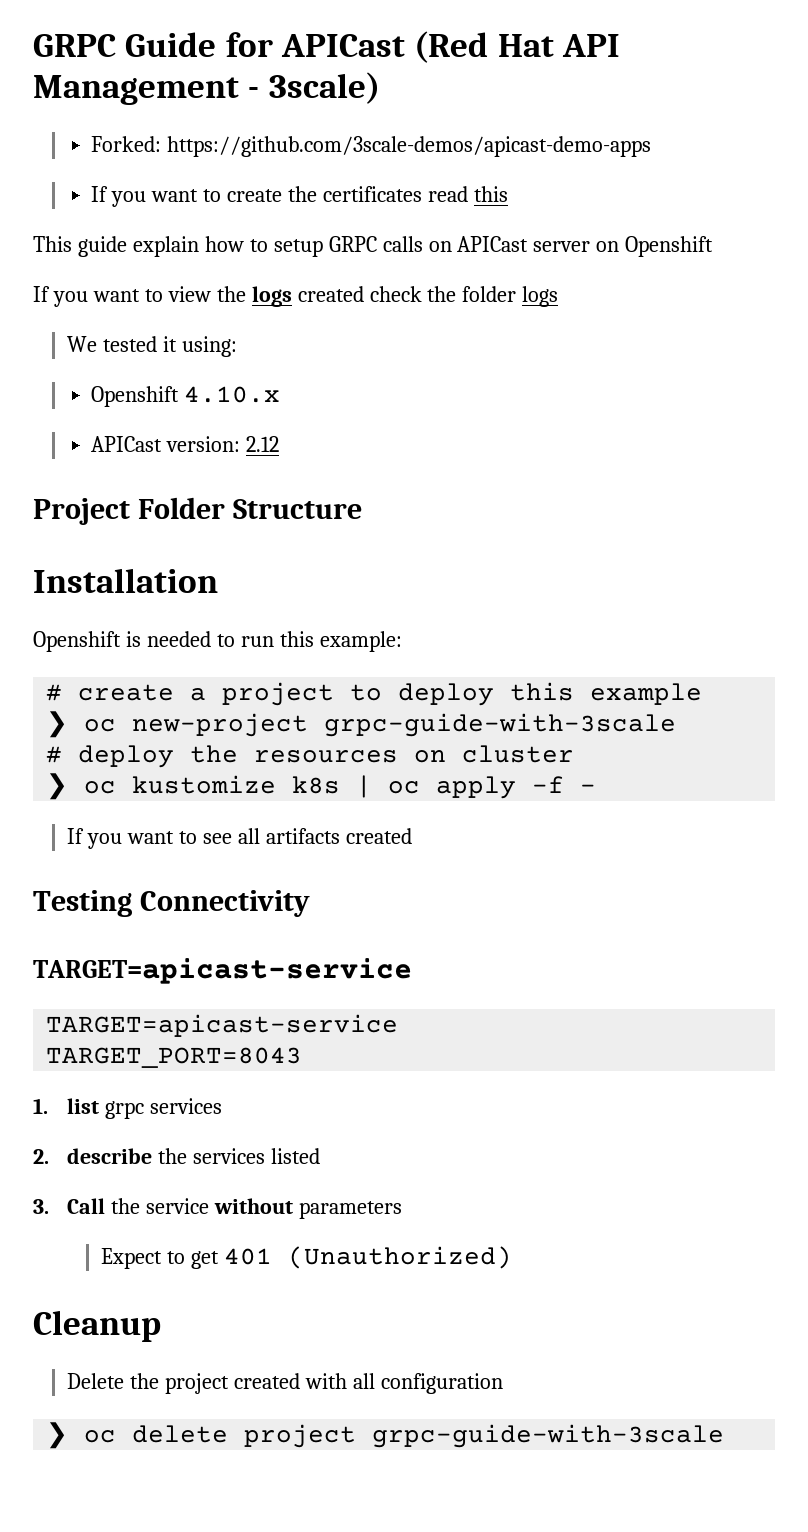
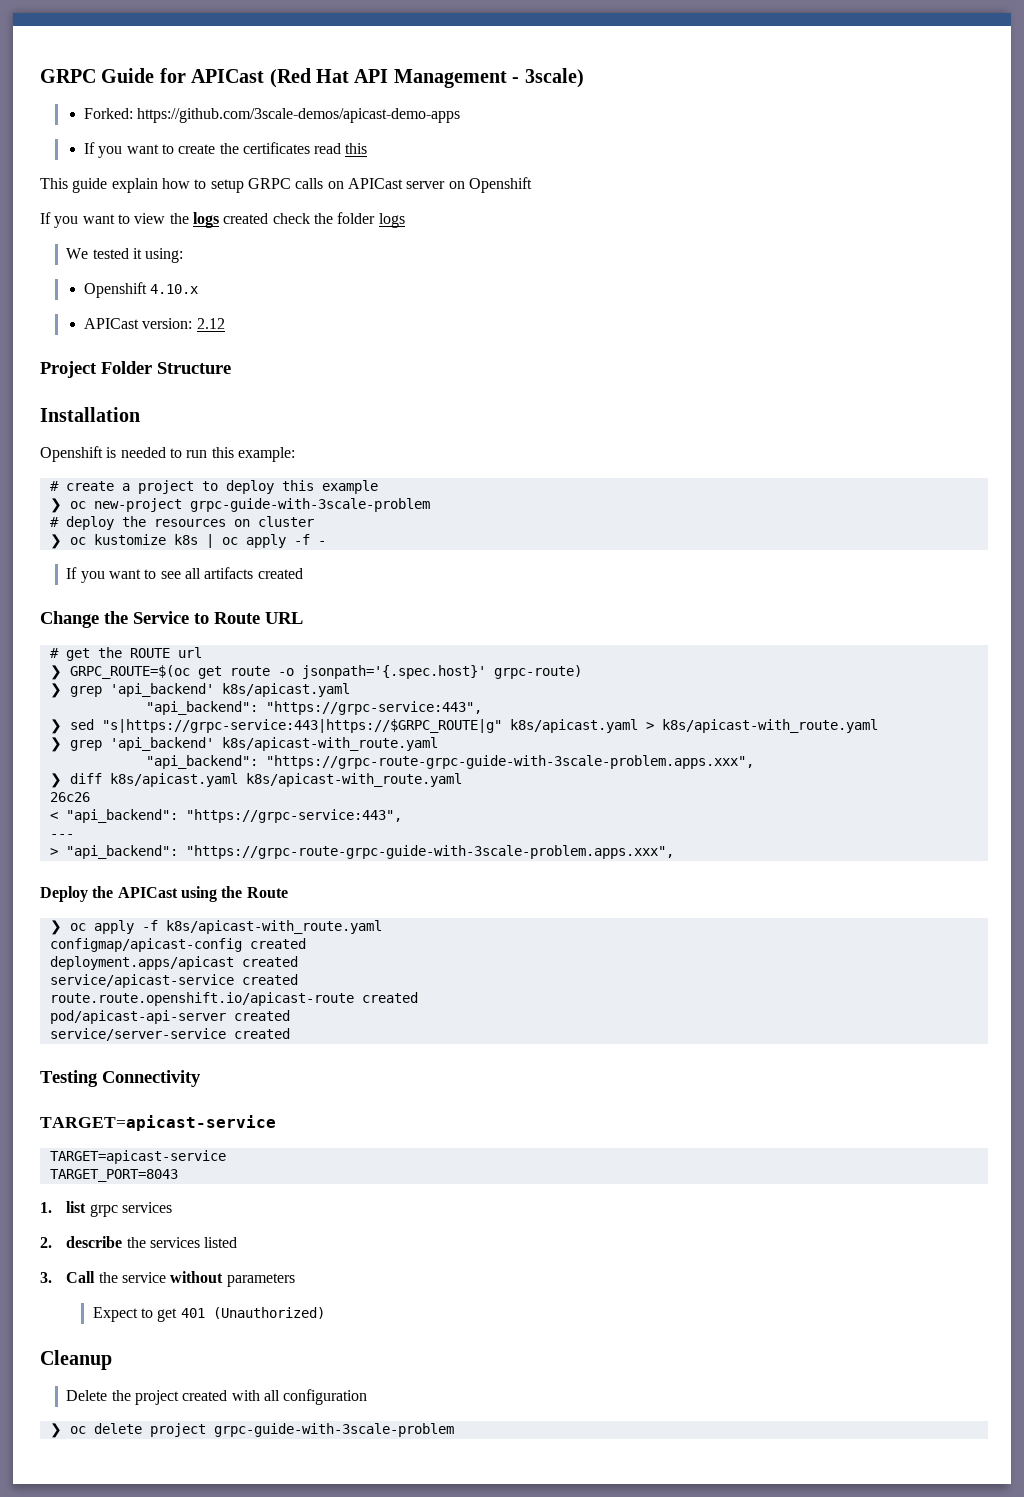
- ❯ oc new-project grpc-guide-with-3scale
+ ❯ oc new-project grpc-guide-with-3scale-problem
+ Change the Service to Route URL
+ # get the ROUTE url
+ ❯ GRPC_ROUTE=$(oc get route -o jsonpath='{.spec.host}' grpc-route)
+ ❯ grep 'api_backend' k8s/apicast.yaml
+ "api_backend": "https://grpc-service:443",
+ ❯ sed "s|https://grpc-service:443|https://$GRPC_ROUTE|g" k8s/apicast.yaml > k8s/apicast-with_route.yaml
+ ❯ grep 'api_backend' k8s/apicast-with_route.yaml
+ "api_backend": "https://grpc-route-grpc-guide-with-3scale-problem.apps.xxx",
+ ❯ diff k8s/apicast.yaml k8s/apicast-with_route.yaml
+ 26c26
+ < "api_backend": "https://grpc-service:443",
+ ---
+ > "api_backend": "https://grpc-route-grpc-guide-with-3scale-problem.apps.xxx",
+ Deploy the APICast using the Route
+ ❯ oc apply -f k8s/apicast-with_route.yaml
+ configmap/apicast-config created
+ deployment.apps/apicast created
+ service/apicast-service created
+ route.route.openshift.io/apicast-route created
+ pod/apicast-api-server created
+ service/server-service created
- ❯ oc delete project grpc-guide-with-3scale
+ ❯ oc delete project grpc-guide-with-3scale-problem

